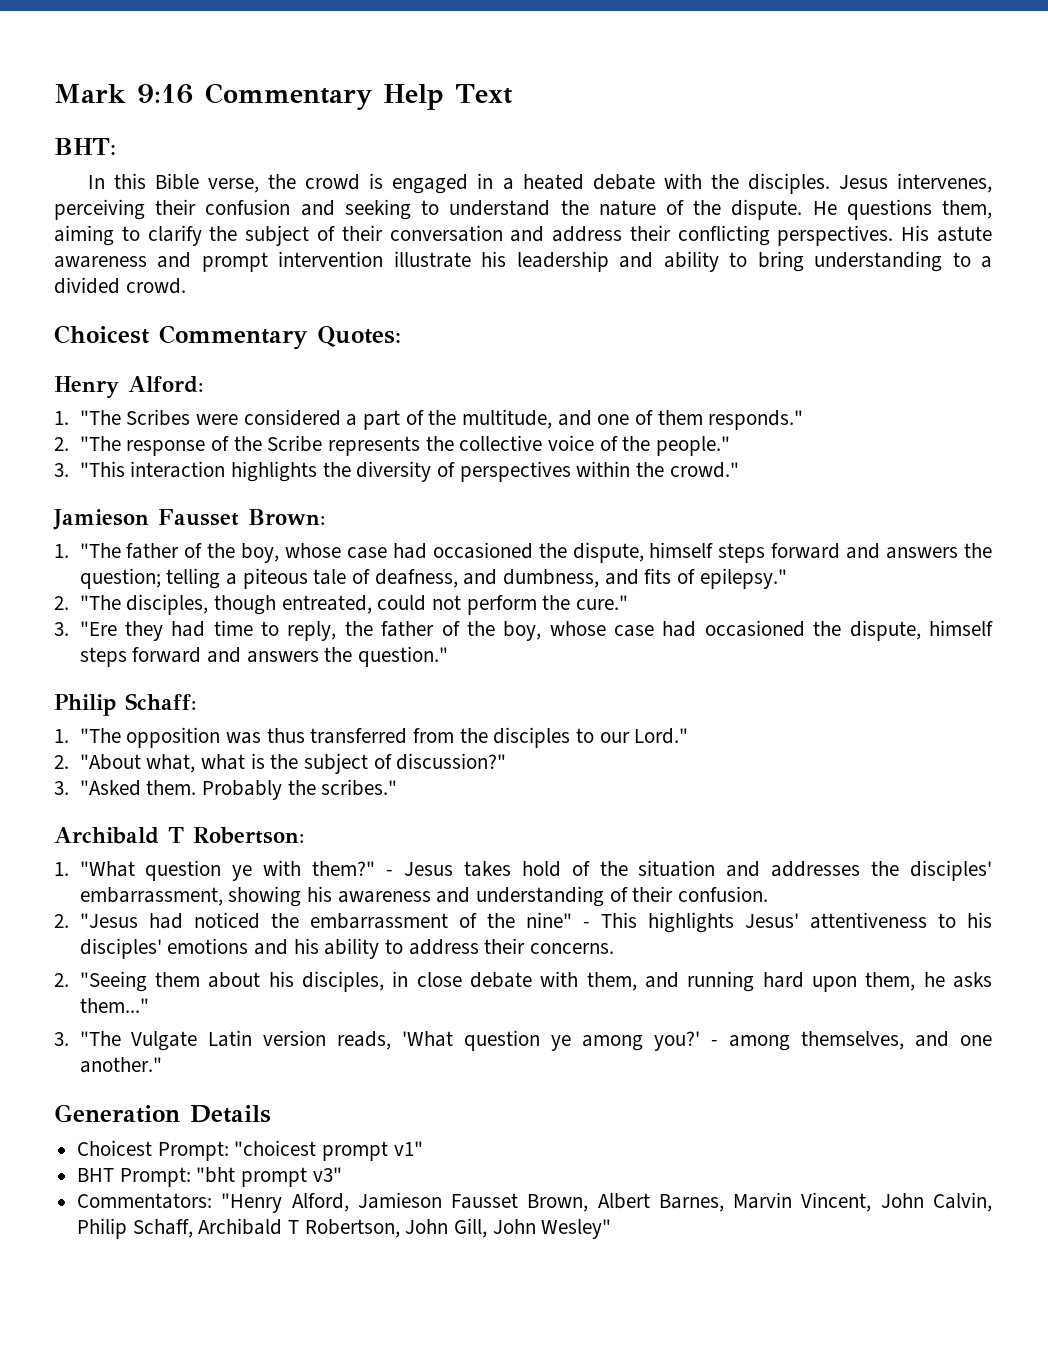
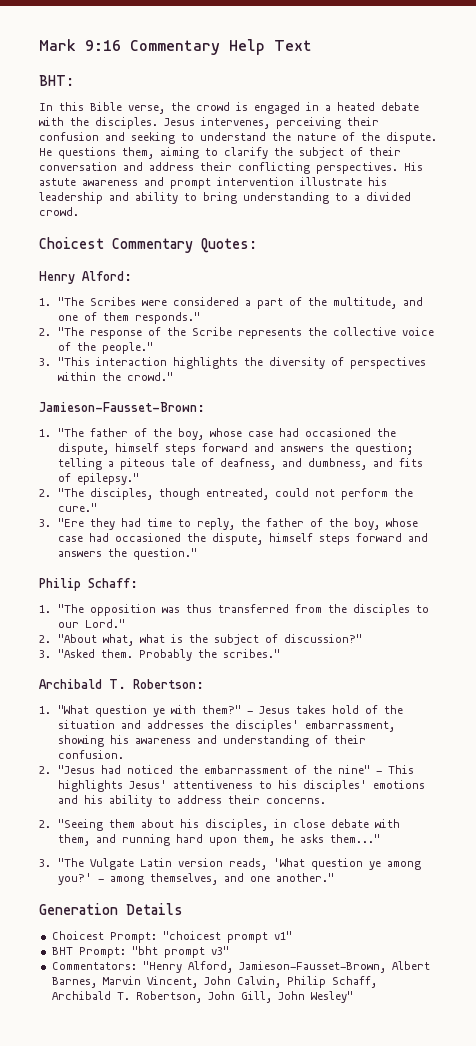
- Jamieson Fausset Brown:
+ Jamieson-Fausset-Brown:
- Archibald T Robertson:
+ Archibald T. Robertson:
- Commentators: "Henry Alford, Jamieson Fausset Brown, Albert Barnes, Marvin Vincent, John Calvin, Philip Schaff, Archibald T Robertson, John Gill, John Wesley"
+ Commentators: "Henry Alford, Jamieson-Fausset-Brown, Albert Barnes, Marvin Vincent, John Calvin, Philip Schaff, Archibald T. Robertson, John Gill, John Wesley"

